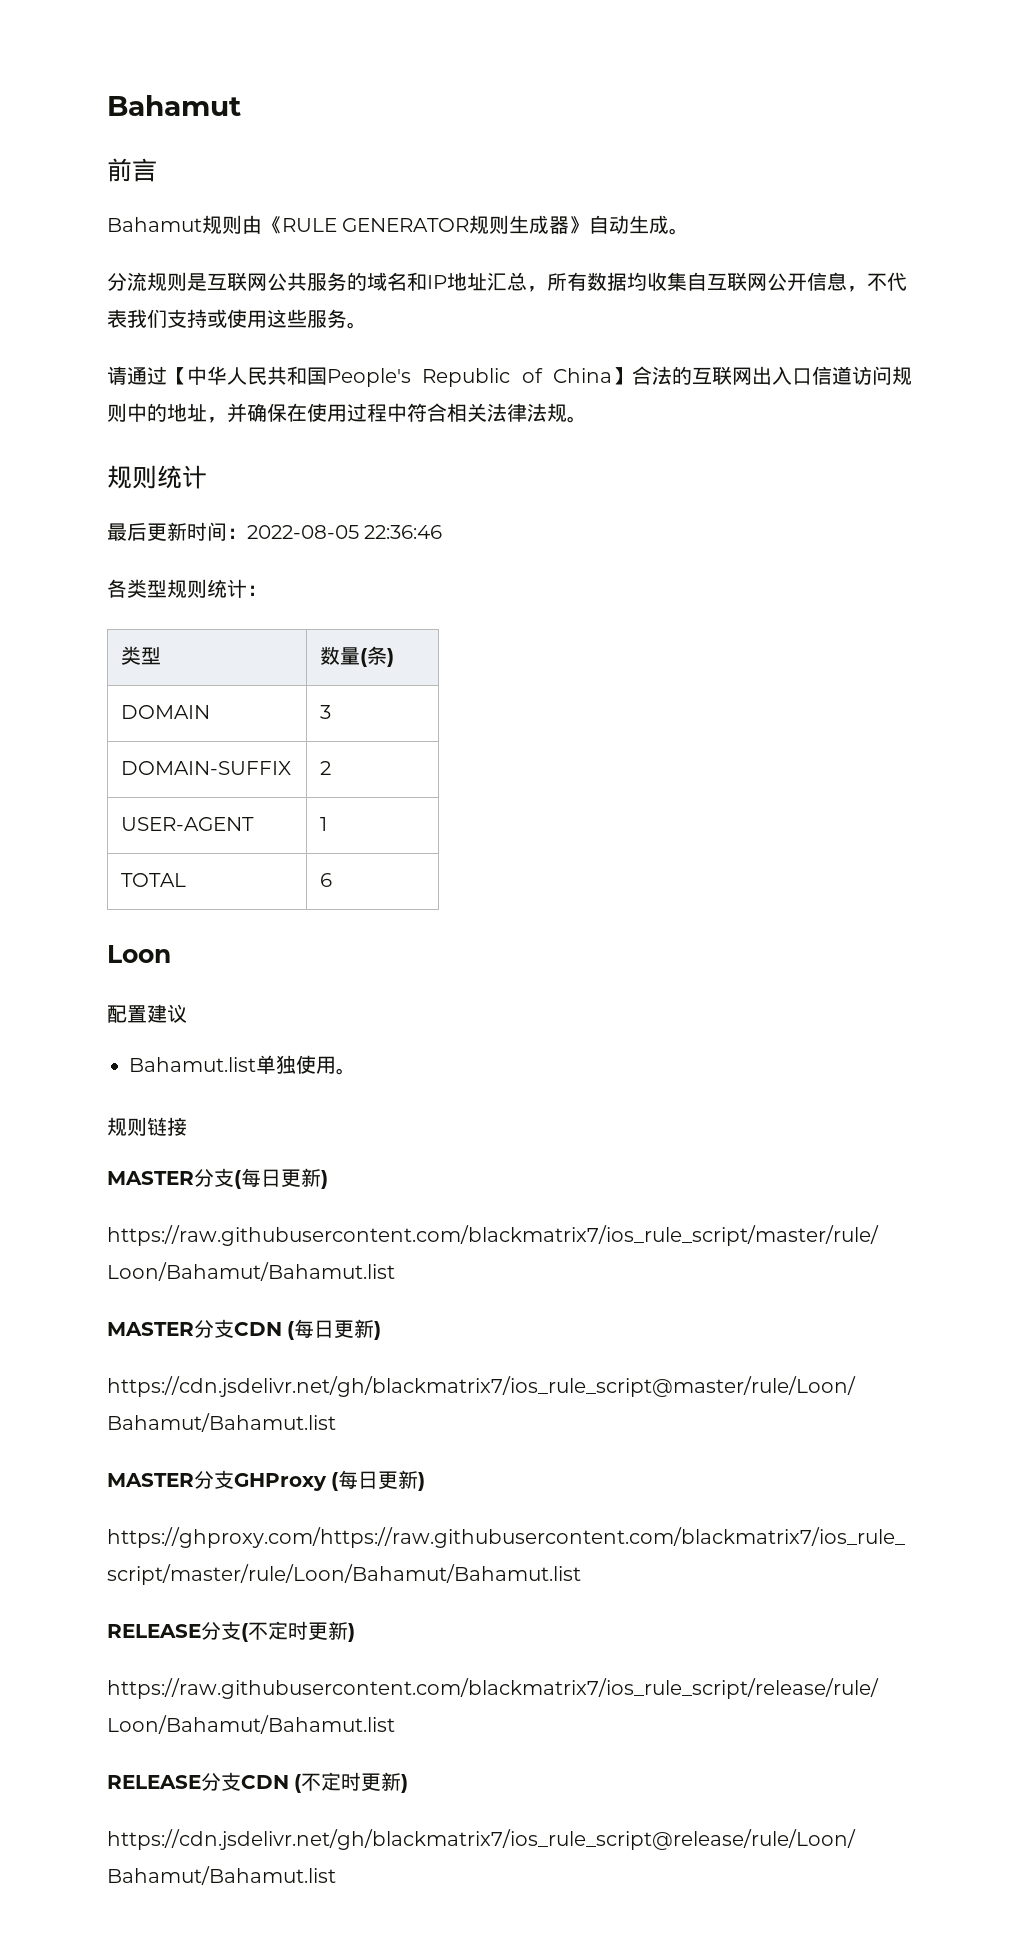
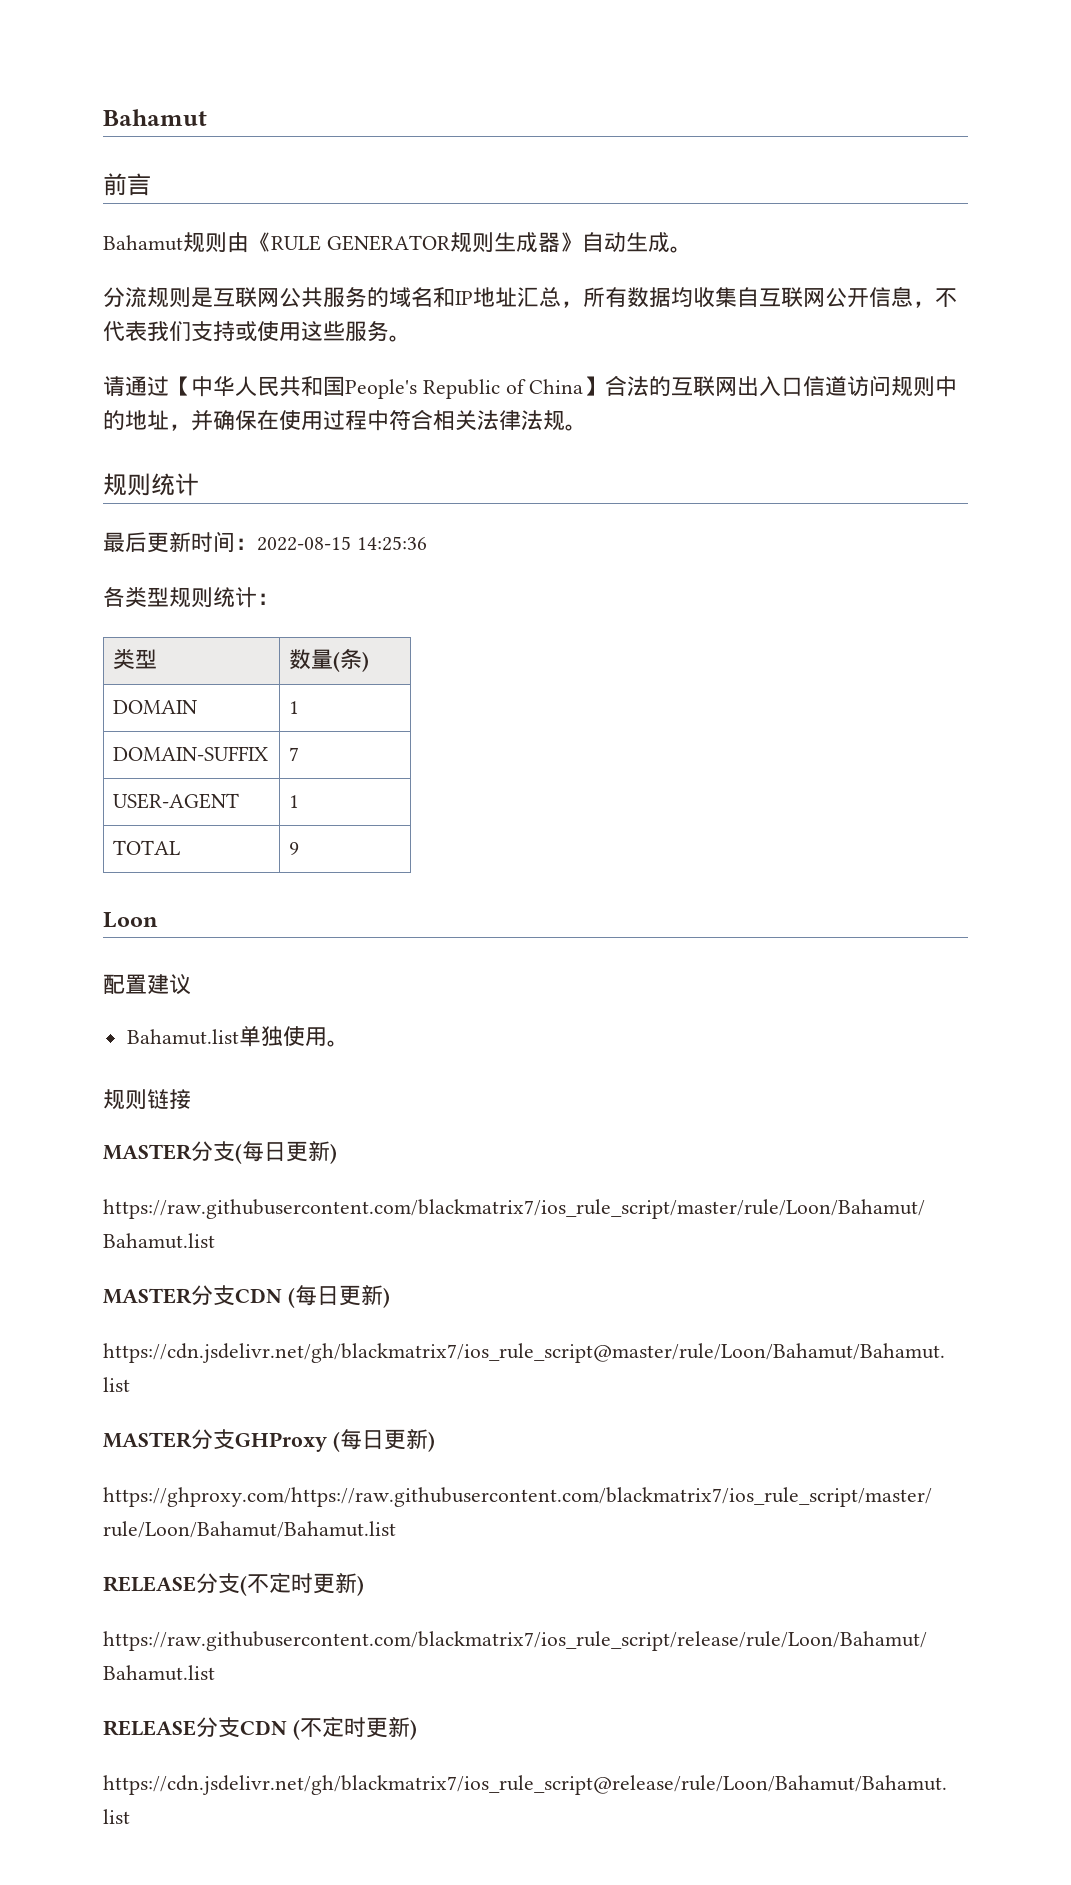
- 最后更新时间：2022-08-05 22:36:46
+ 最后更新时间：2022-08-15 14:25:36
- DOMAIN | 3
+ DOMAIN | 1
- DOMAIN-SUFFIX | 2
+ DOMAIN-SUFFIX | 7
- TOTAL | 6
+ TOTAL | 9

